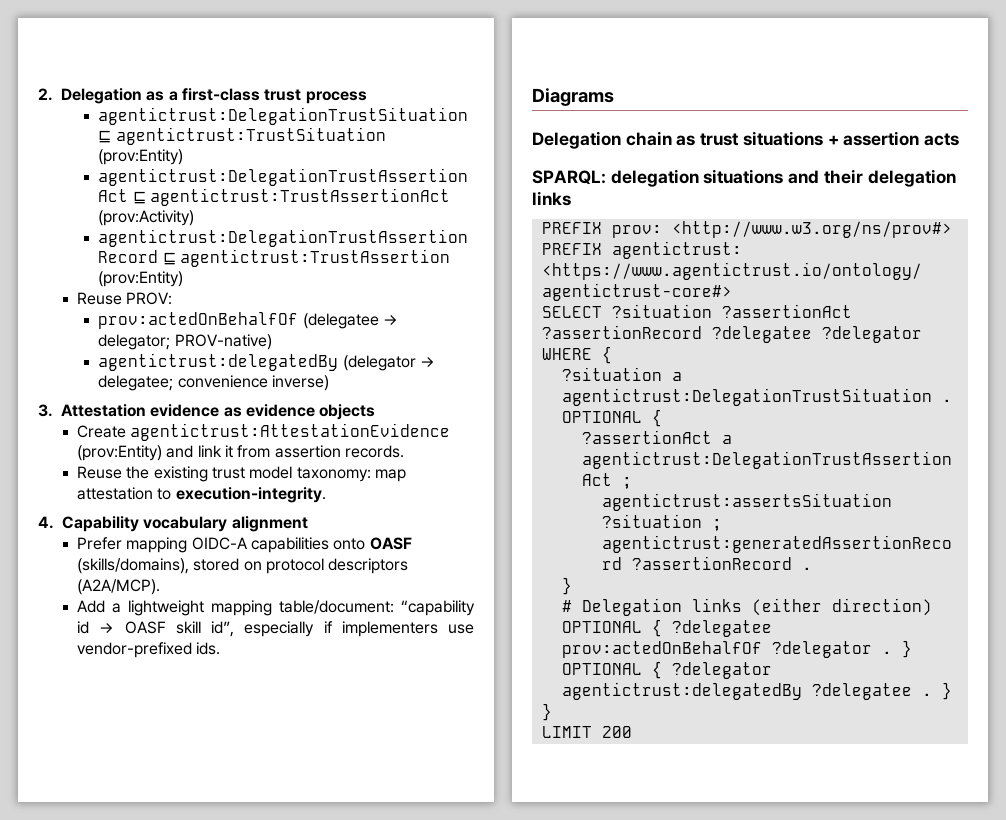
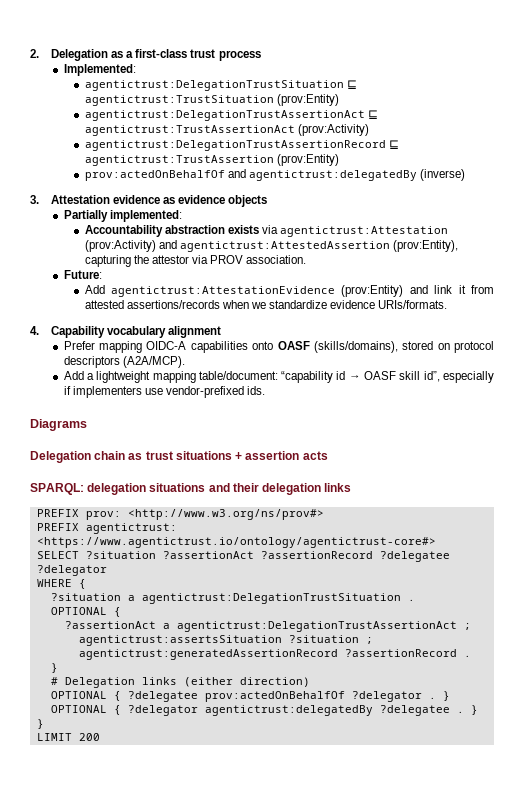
+ Implemented:
- Reuse PROV:
- prov:actedOnBehalfOf (delegatee → delegator; PROV-native)
- agentictrust:delegatedBy (delegator → delegatee; convenience inverse)
+ prov:actedOnBehalfOf and agentictrust:delegatedBy (inverse)
- Create agentictrust:AttestationEvidence (prov:Entity) and link it from assertion records.
- Reuse the existing trust model taxonomy: map attestation to execution-integrity.
+ Partially implemented:
+ Accountability abstraction exists via agentictrust:Attestation (prov:Activity) and agentictrust:AttestedAssertion (prov:Entity), capturing the attestor via PROV association.
+ Future:
+ Add agentictrust:AttestationEvidence (prov:Entity) and link it from attested assertions/records when we standardize evidence URIs/formats.

